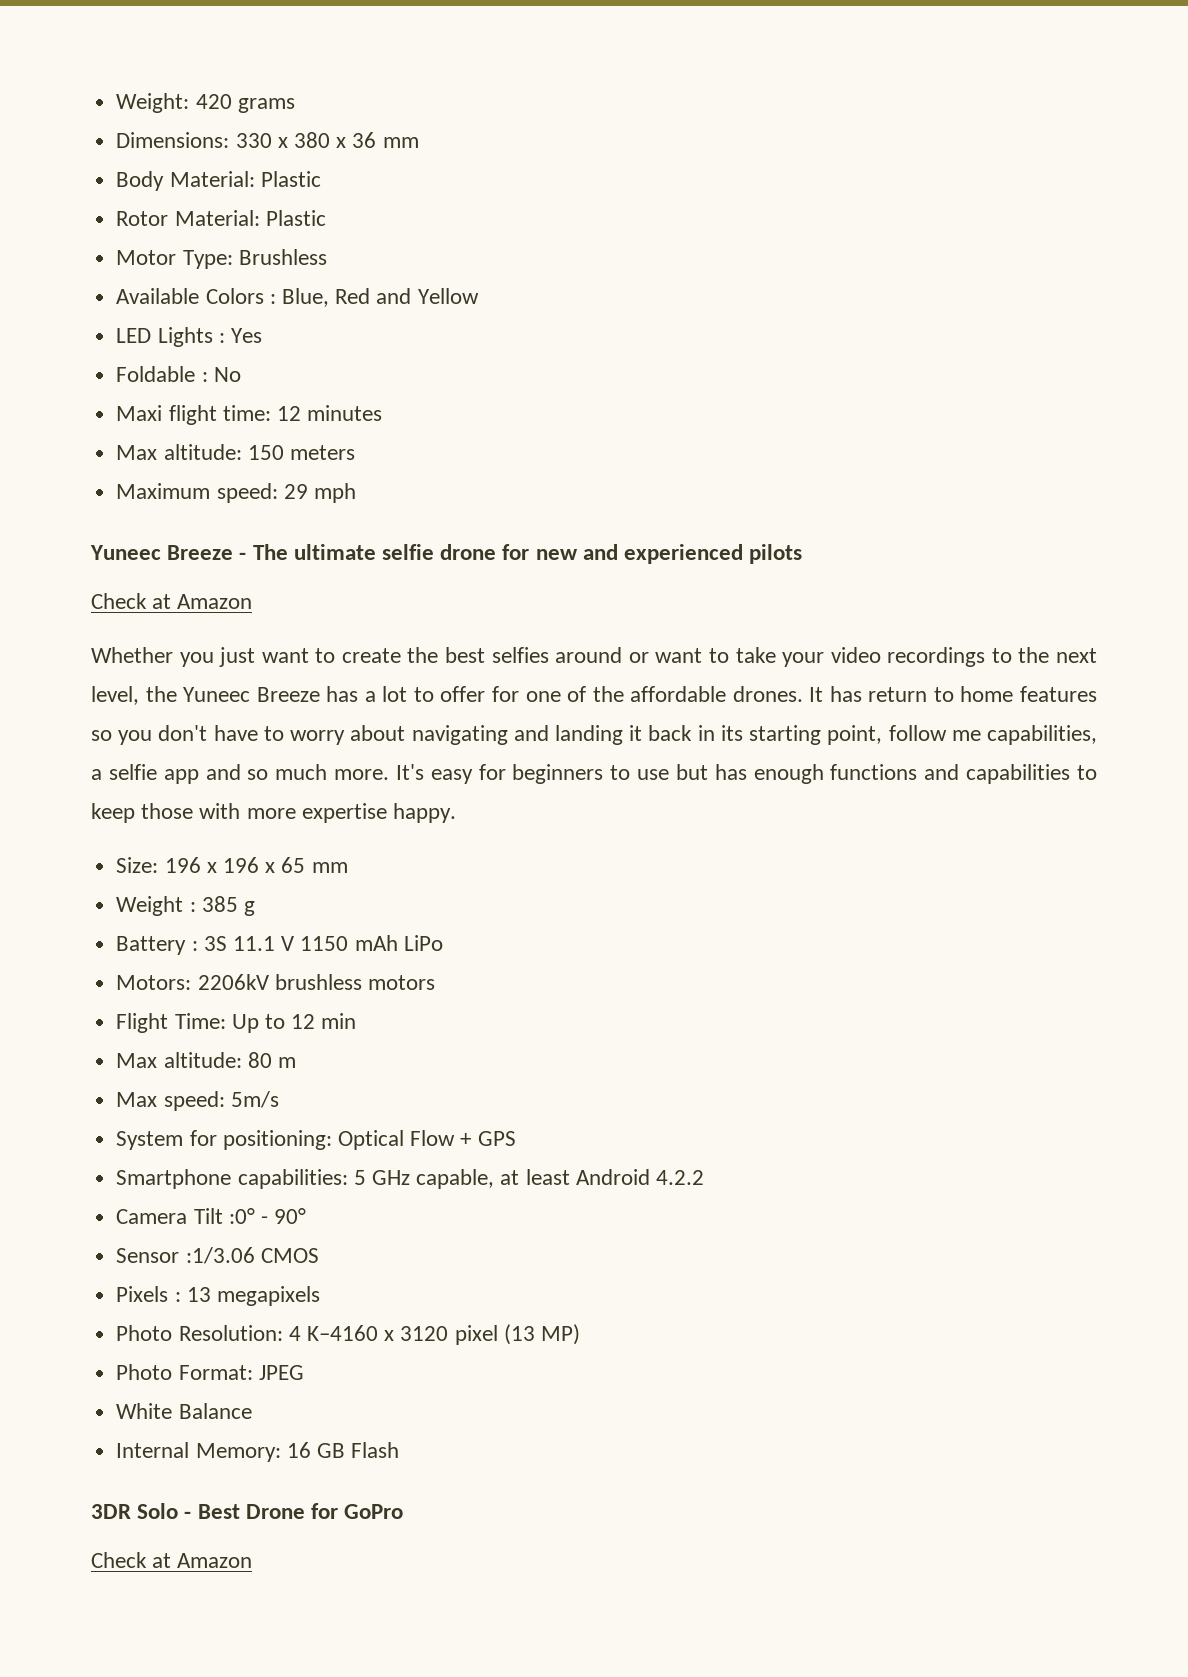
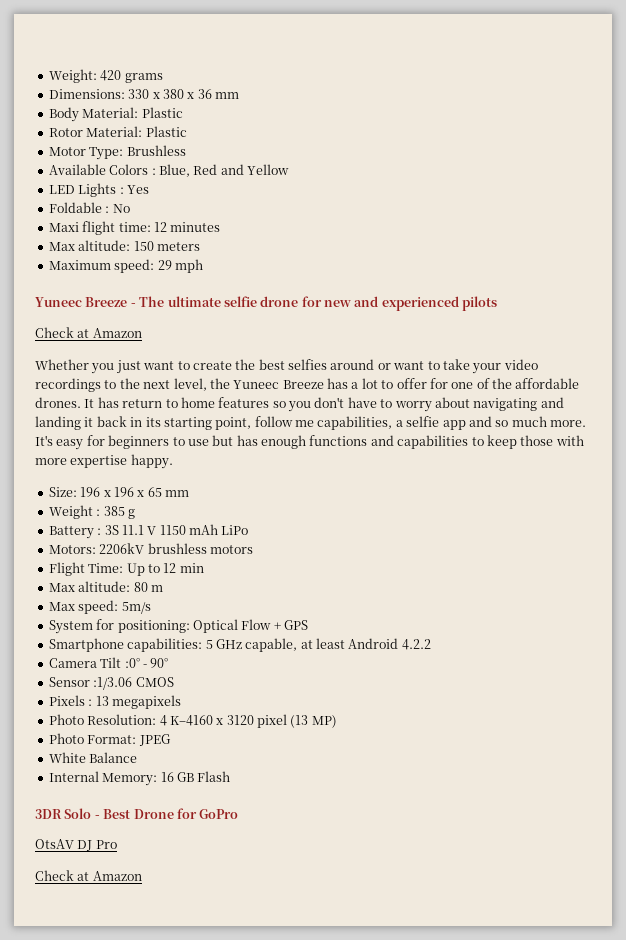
+ OtsAV DJ Pro

